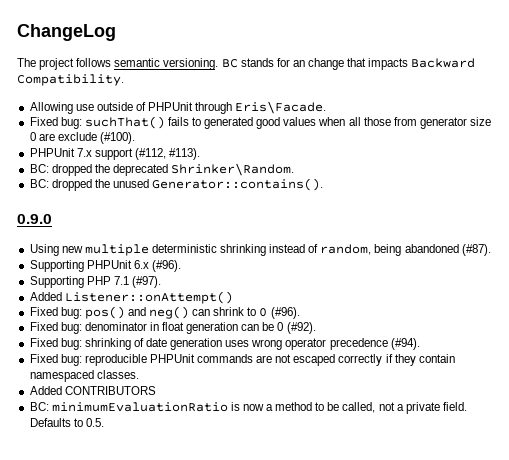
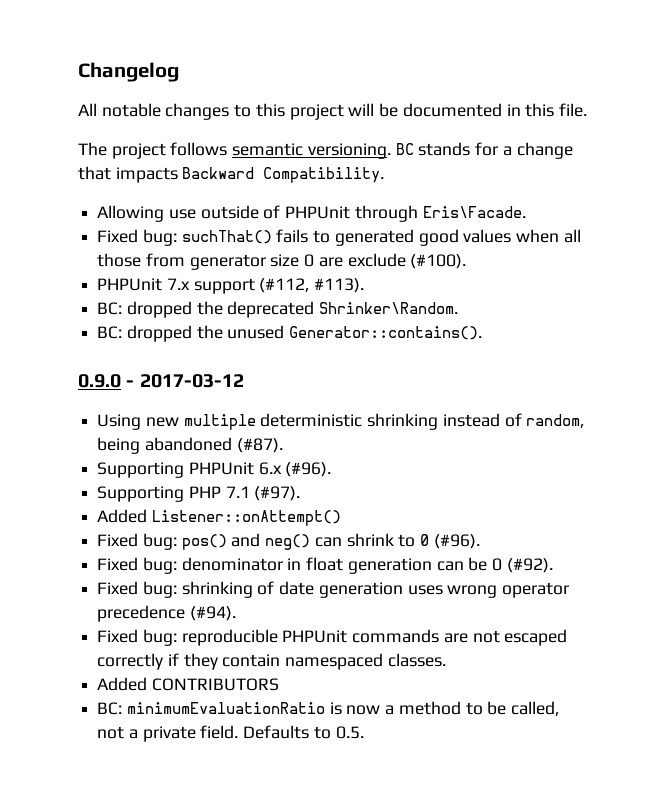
- ChangeLog
+ Changelog
+ All notable changes to this project will be documented in this file.
- BC stands for an change that impacts Backward Compatibility.
+ BC stands for a change that impacts Backward Compatibility.
- 0.9.0
+ 0.9.0 - 2017-03-12

